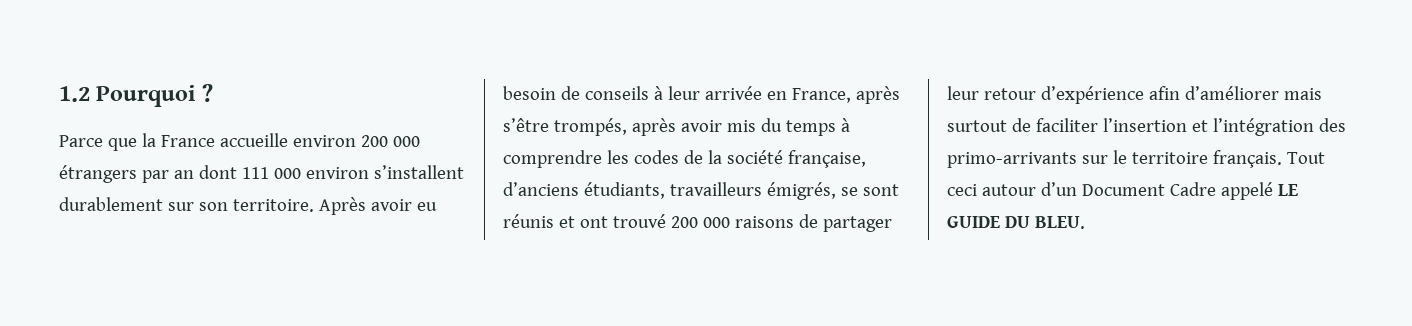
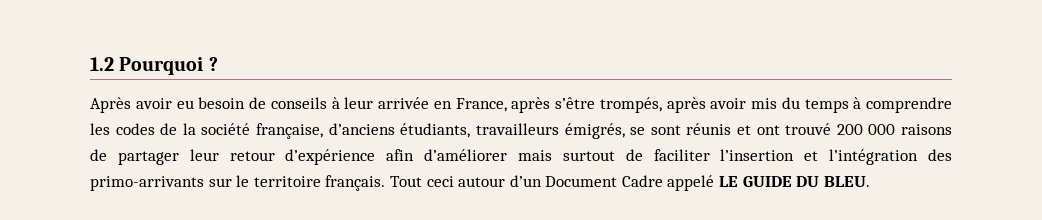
- Parce que la France accueille environ 200 000 étrangers par an dont 111 000 environ s’installent durablement sur son territoire.

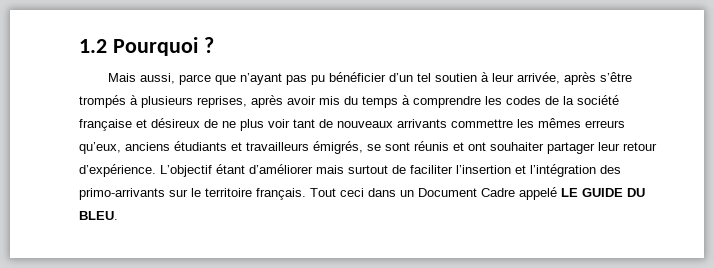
- Après avoir eu besoin de conseils à leur arrivée en France, après s’être trompés, après avoir mis du temps à comprendre les codes de la société française, d’anciens étudiants, travailleurs émigrés, se sont réunis et ont trouvé 200 000 raisons de partager leur retour d’expérience afin d’améliorer mais surtout de faciliter l’insertion et l’intégration des primo-arrivants sur le territoire français.
+ Mais aussi, parce que n’ayant pas pu bénéficier d’un tel soutien à leur arrivée, après s’être trompés à plusieurs reprises, après avoir mis du temps à comprendre les codes de la société française et désireux de ne plus voir tant de nouveaux arrivants commettre les mêmes erreurs qu’eux, anciens étudiants et travailleurs émigrés, se sont réunis et ont souhaiter partager leur retour d’expérience. L’objectif étant d’améliorer mais surtout de faciliter l’insertion et l’intégration des primo-arrivants sur le territoire français.
- Tout ceci autour d’un Document Cadre appelé LE GUIDE DU BLEU.
+ Tout ceci dans un Document Cadre appelé LE GUIDE DU BLEU.

